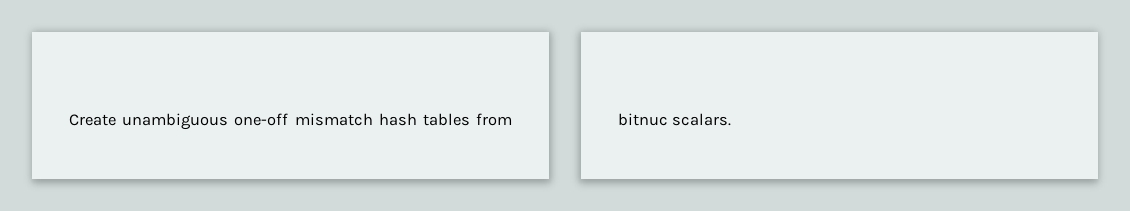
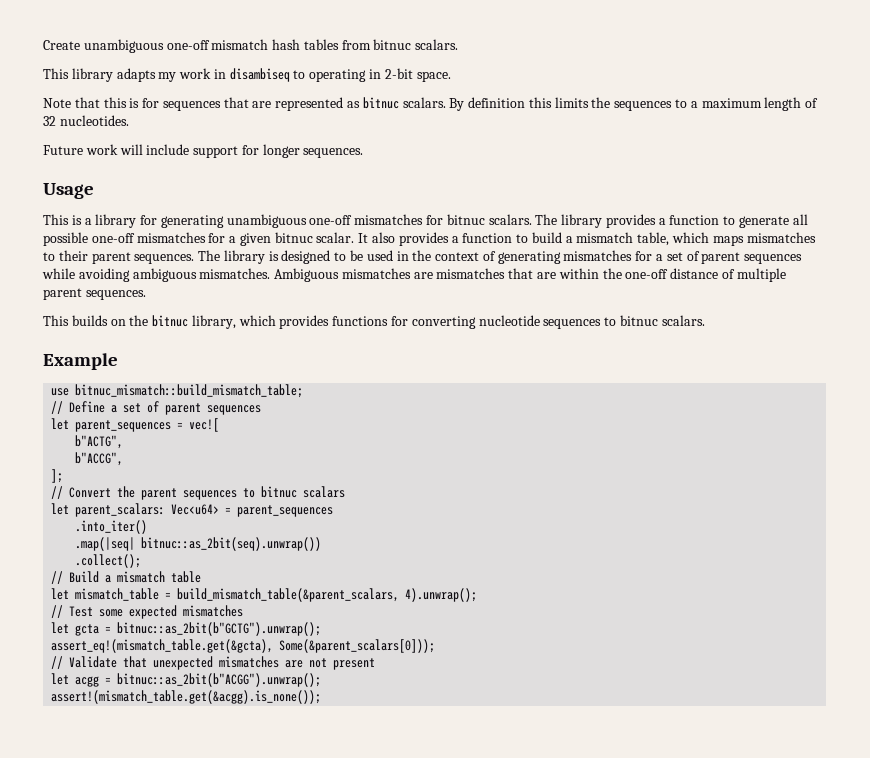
+ This library adapts my work in disambiseq to operating in 2-bit space.
+ Note that this is for sequences that are represented as bitnuc scalars. By definition this limits the sequences to a maximum length of 32 nucleotides.
+ Future work will include support for longer sequences.
+ Usage
+ This is a library for generating unambiguous one-off mismatches for bitnuc scalars. The library provides a function to generate all possible one-off mismatches for a given bitnuc scalar. It also provides a function to build a mismatch table, which maps mismatches to their parent sequences. The library is designed to be used in the context of generating mismatches for a set of parent sequences while avoiding ambiguous mismatches. Ambiguous mismatches are mismatches that are within the one-off distance of multiple parent sequences.
+ This builds on the bitnuc library, which provides functions for converting nucleotide sequences to bitnuc scalars.
+ Example
+ use bitnuc_mismatch::build_mismatch_table;
+ // Define a set of parent sequences
+ let parent_sequences = vec![
+ b"ACTG",
+ b"ACCG",
+ ];
+ // Convert the parent sequences to bitnuc scalars
+ let parent_scalars: Vec<u64> = parent_sequences
+ .into_iter()
+ .map(|seq| bitnuc::as_2bit(seq).unwrap())
+ .collect();
+ // Build a mismatch table
+ let mismatch_table = build_mismatch_table(&parent_scalars, 4).unwrap();
+ // Test some expected mismatches
+ let gcta = bitnuc::as_2bit(b"GCTG").unwrap();
+ assert_eq!(mismatch_table.get(&gcta), Some(&parent_scalars[0]));
+ // Validate that unexpected mismatches are not present
+ let acgg = bitnuc::as_2bit(b"ACGG").unwrap();
+ assert!(mismatch_table.get(&acgg).is_none());

